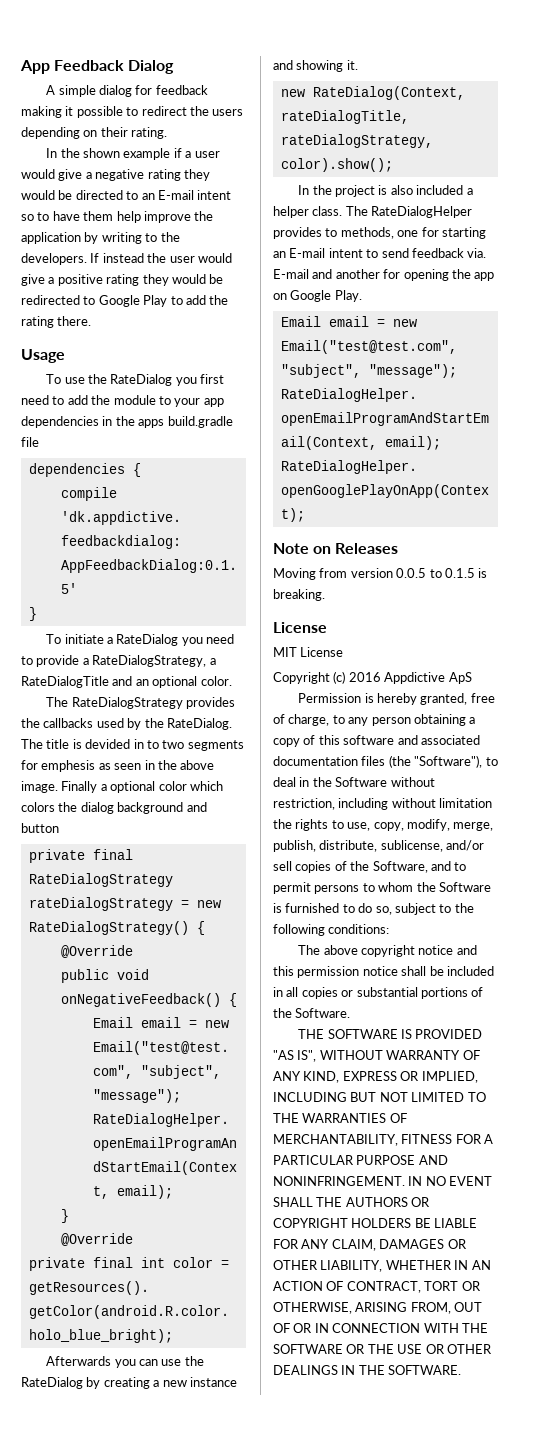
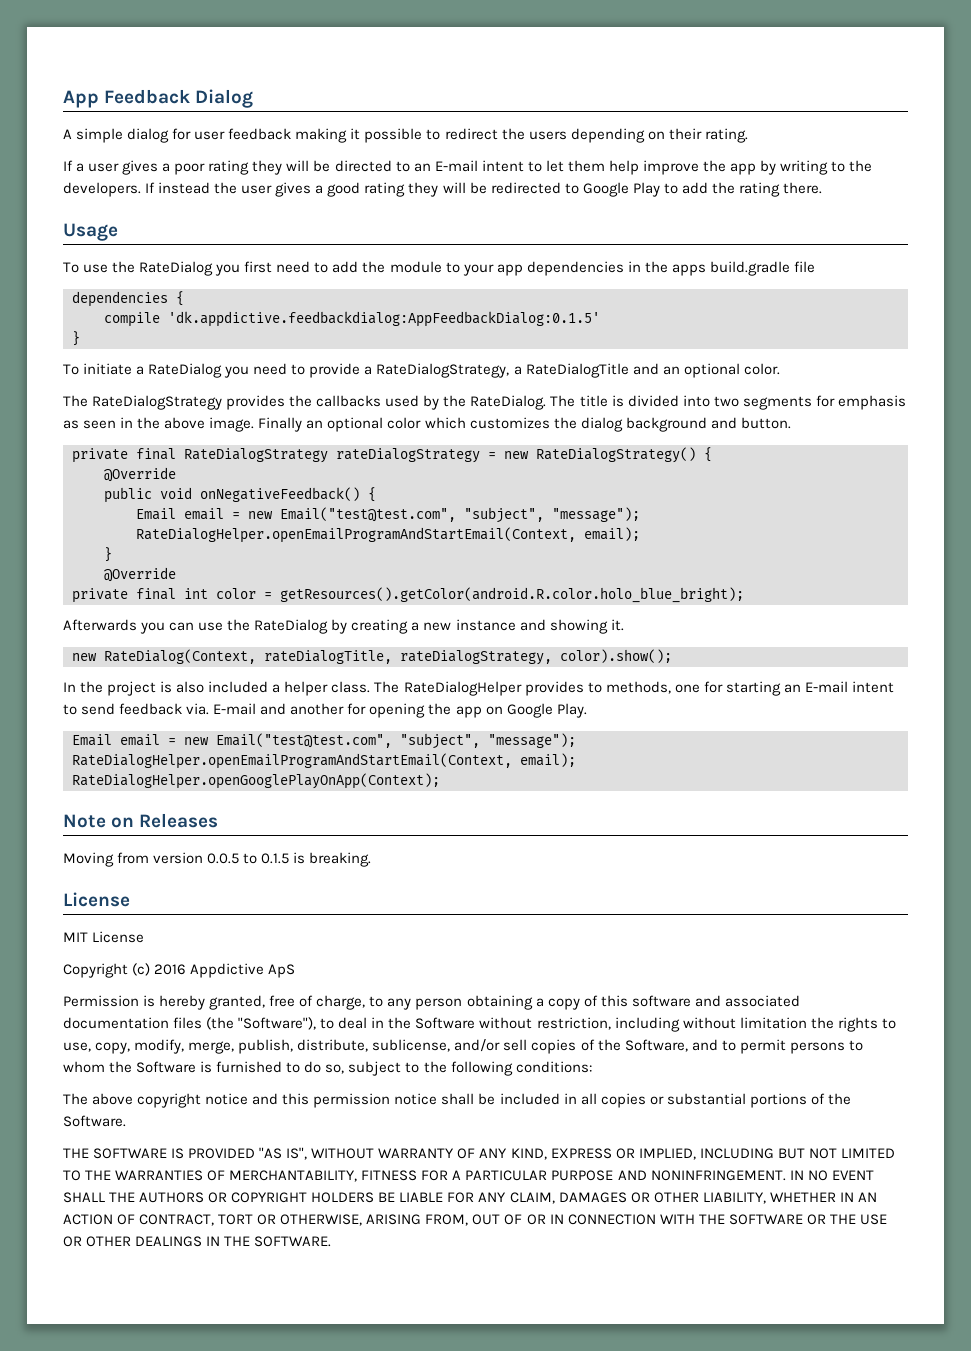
- A simple dialog for feedback making it possible to redirect the users depending on their rating.
+ A simple dialog for user feedback making it possible to redirect the users depending on their rating.
- In the shown example if a user would give a negative rating they would be directed to an E-mail intent so to have them help improve the application by writing to the developers.
+ If a user gives a poor rating they will be directed to an E-mail intent to let them help improve the app by writing to the developers.
- If instead the user would give a positive rating they would be redirected to Google Play to add the rating there.
+ If instead the user gives a good rating they will be redirected to Google Play to add the rating there.
- The title is devided in to two segments for emphesis as seen in the above image.
+ The title is divided into two segments for emphasis as seen in the above image.
- Finally a optional color which colors the dialog background and button
+ Finally an optional color which customizes the dialog background and button.

